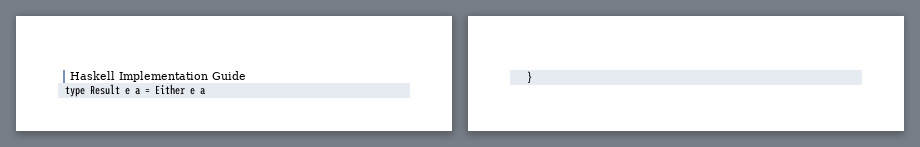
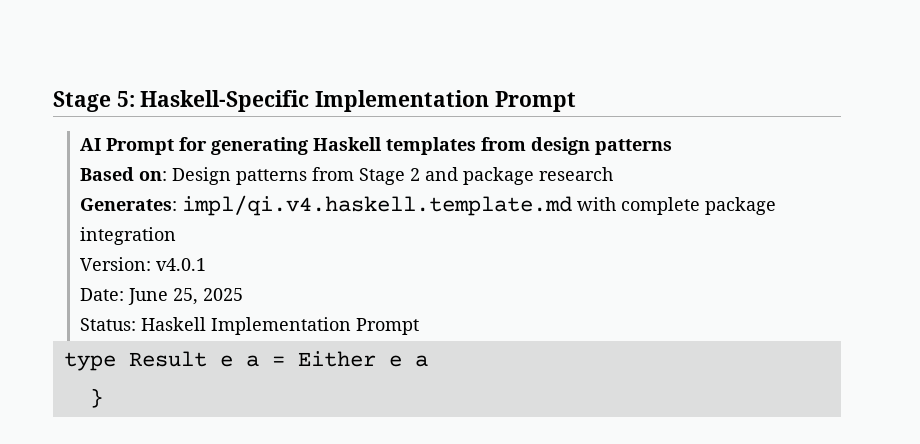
- Haskell Implementation Guide
+ Stage 5: Haskell-Specific Implementation Prompt
+ AI Prompt for generating Haskell templates from design patterns
+ Based on: Design patterns from Stage 2 and package research
+ Generates: impl/qi.v4.haskell.template.md with complete package integration
+ Version: v4.0.1
+ Date: June 25, 2025
+ Status: Haskell Implementation Prompt

